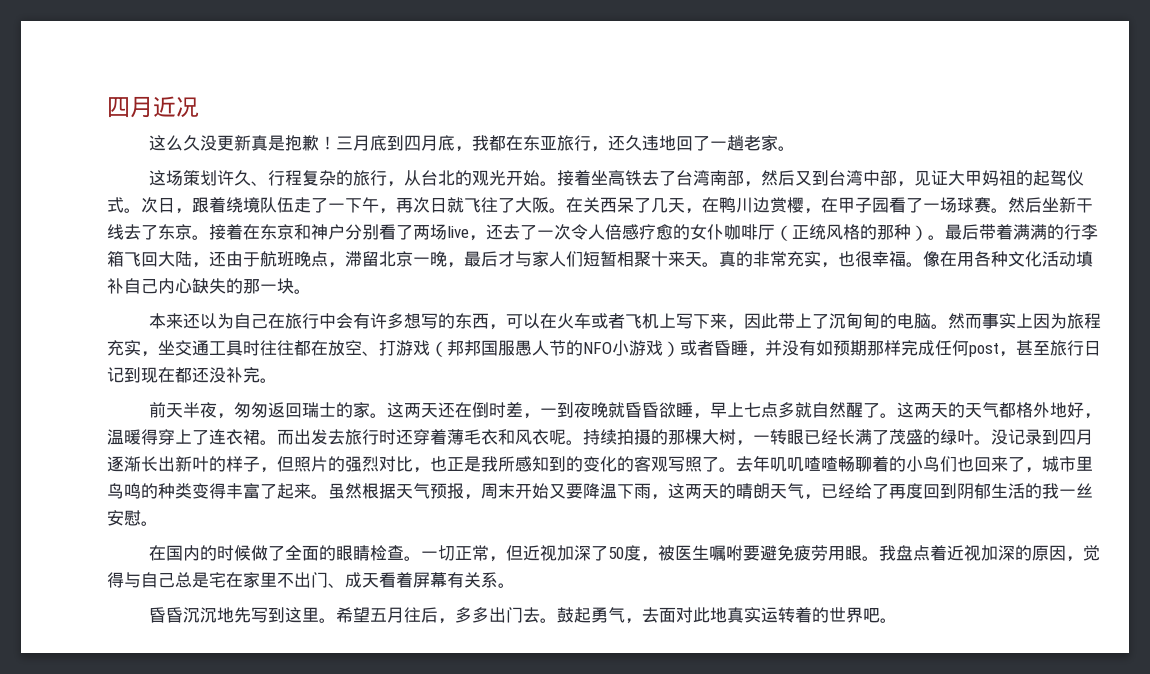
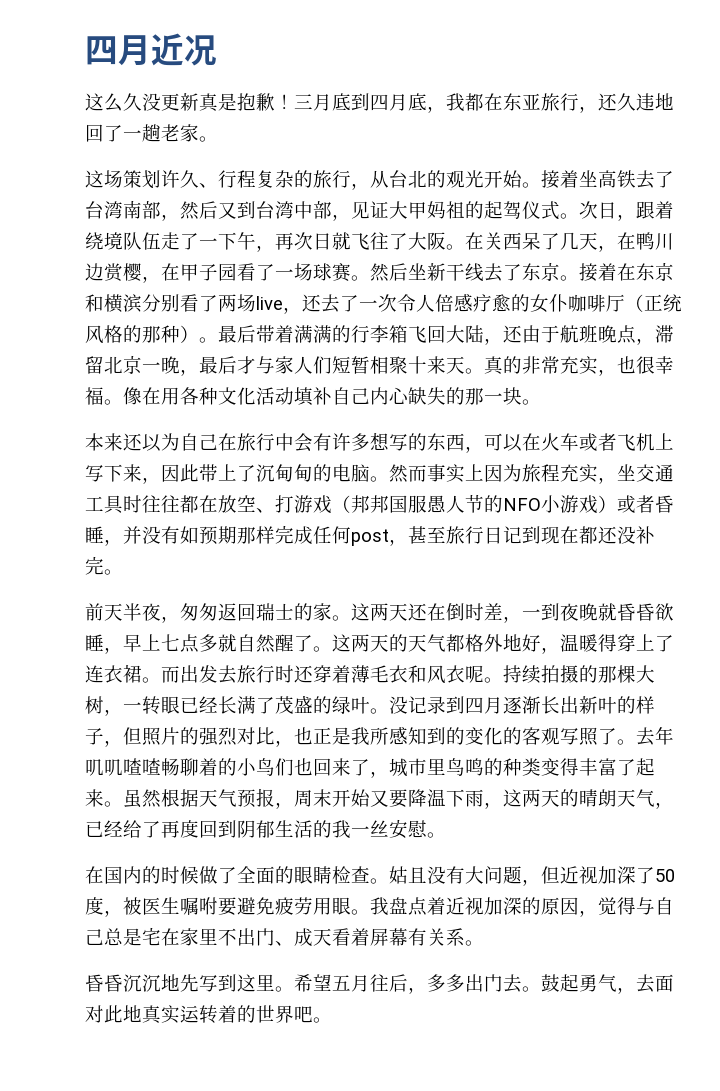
- 接着在东京和神户分别看了两场live，还去了一次令人倍感疗愈的女仆咖啡厅（正统风格的那种）。
+ 接着在东京和横滨分别看了两场live，还去了一次令人倍感疗愈的女仆咖啡厅（正统风格的那种）。
- 一切正常，但近视加深了50度，被医生嘱咐要避免疲劳用眼。
+ 姑且没有大问题，但近视加深了50度，被医生嘱咐要避免疲劳用眼。

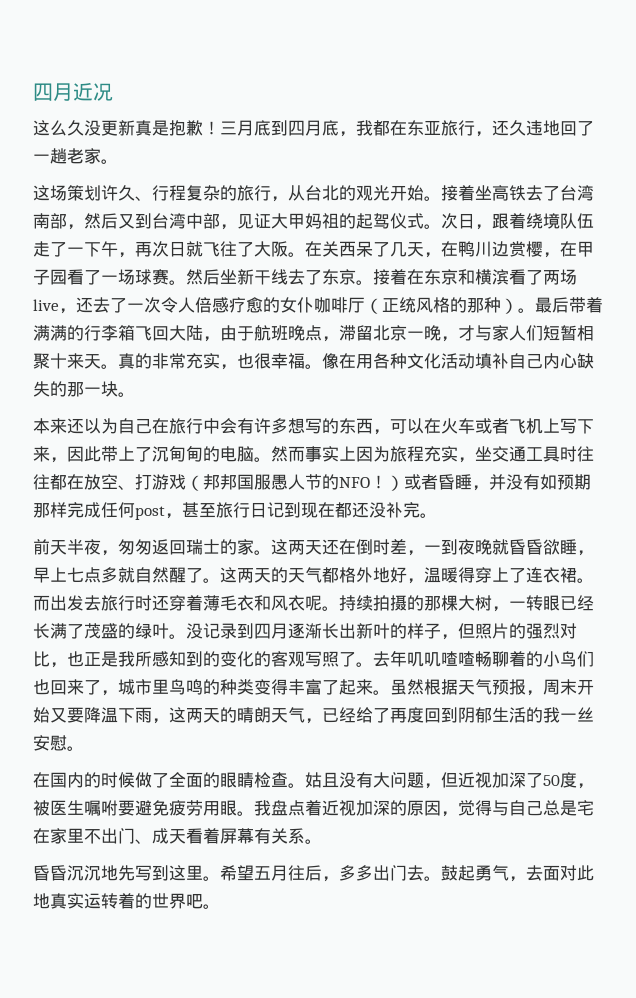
- 接着在东京和横滨分别看了两场live，还去了一次令人倍感疗愈的女仆咖啡厅（正统风格的那种）。
+ 接着在东京和横滨看了两场live，还去了一次令人倍感疗愈的女仆咖啡厅（正统风格的那种）。
- 最后带着满满的行李箱飞回大陆，还由于航班晚点，滞留北京一晚，最后才与家人们短暂相聚十来天。
+ 最后带着满满的行李箱飞回大陆，由于航班晚点，滞留北京一晚，才与家人们短暂相聚十来天。
- 然而事实上因为旅程充实，坐交通工具时往往都在放空、打游戏（邦邦国服愚人节的NFO小游戏）或者昏睡，并没有如预期那样完成任何post，甚至旅行日记到现在都还没补完。
+ 然而事实上因为旅程充实，坐交通工具时往往都在放空、打游戏（邦邦国服愚人节的NFO！）或者昏睡，并没有如预期那样完成任何post，甚至旅行日记到现在都还没补完。

